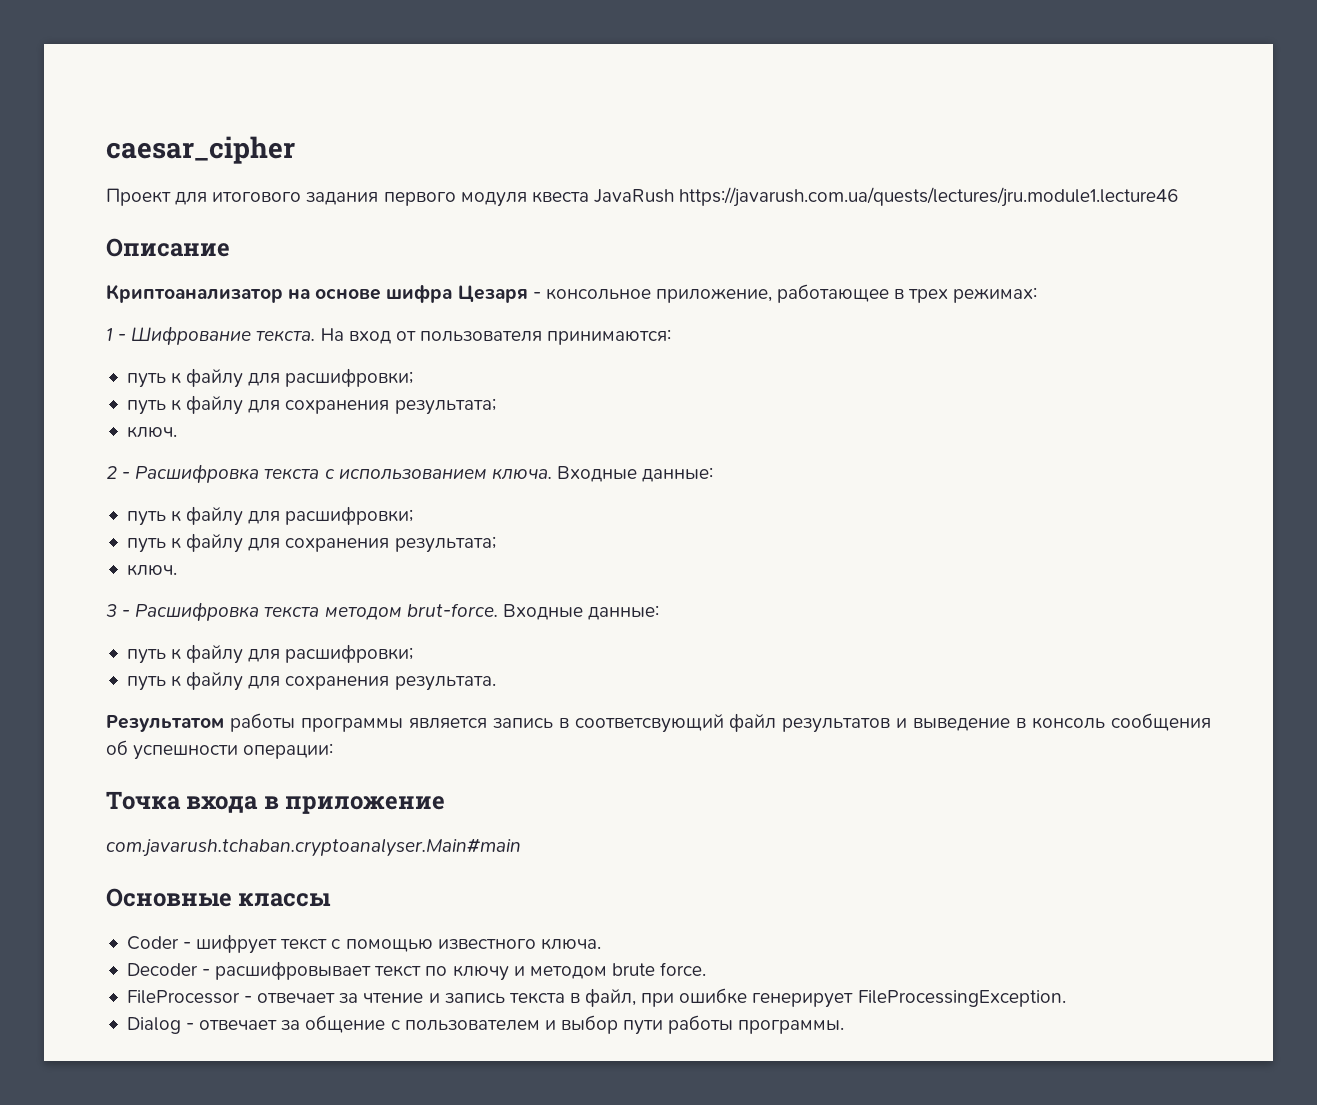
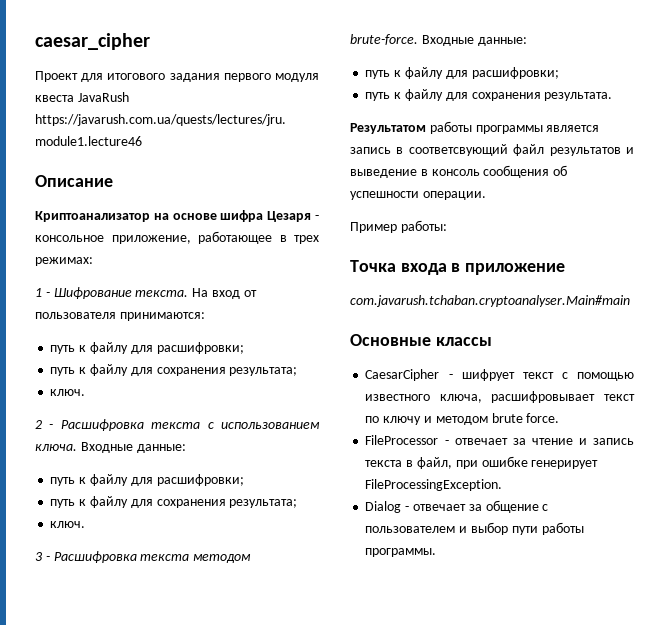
- 3 - Расшифровка текста методом brut-force.
+ 3 - Расшифровка текста методом brute-force.
- Результатом работы программы является запись в соответсвующий файл результатов и выведение в консоль сообщения об успешности операции:
+ Результатом работы программы является запись в соответсвующий файл результатов и выведение в консоль сообщения об успешности операции.
+ Пример работы:
- Coder - шифрует текст с помощью известного ключа.
- Decoder - расшифровывает текст по ключу и методом brute force.
+ CaesarCipher - шифрует текст с помощью известного ключа, расшифровывает текст по ключу и методом brute force.

